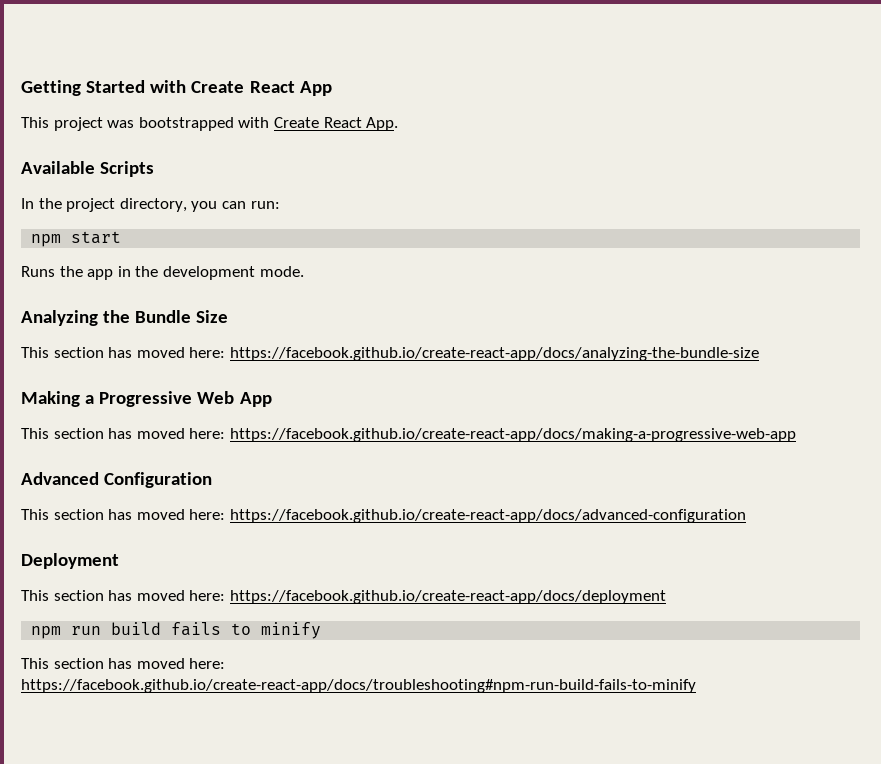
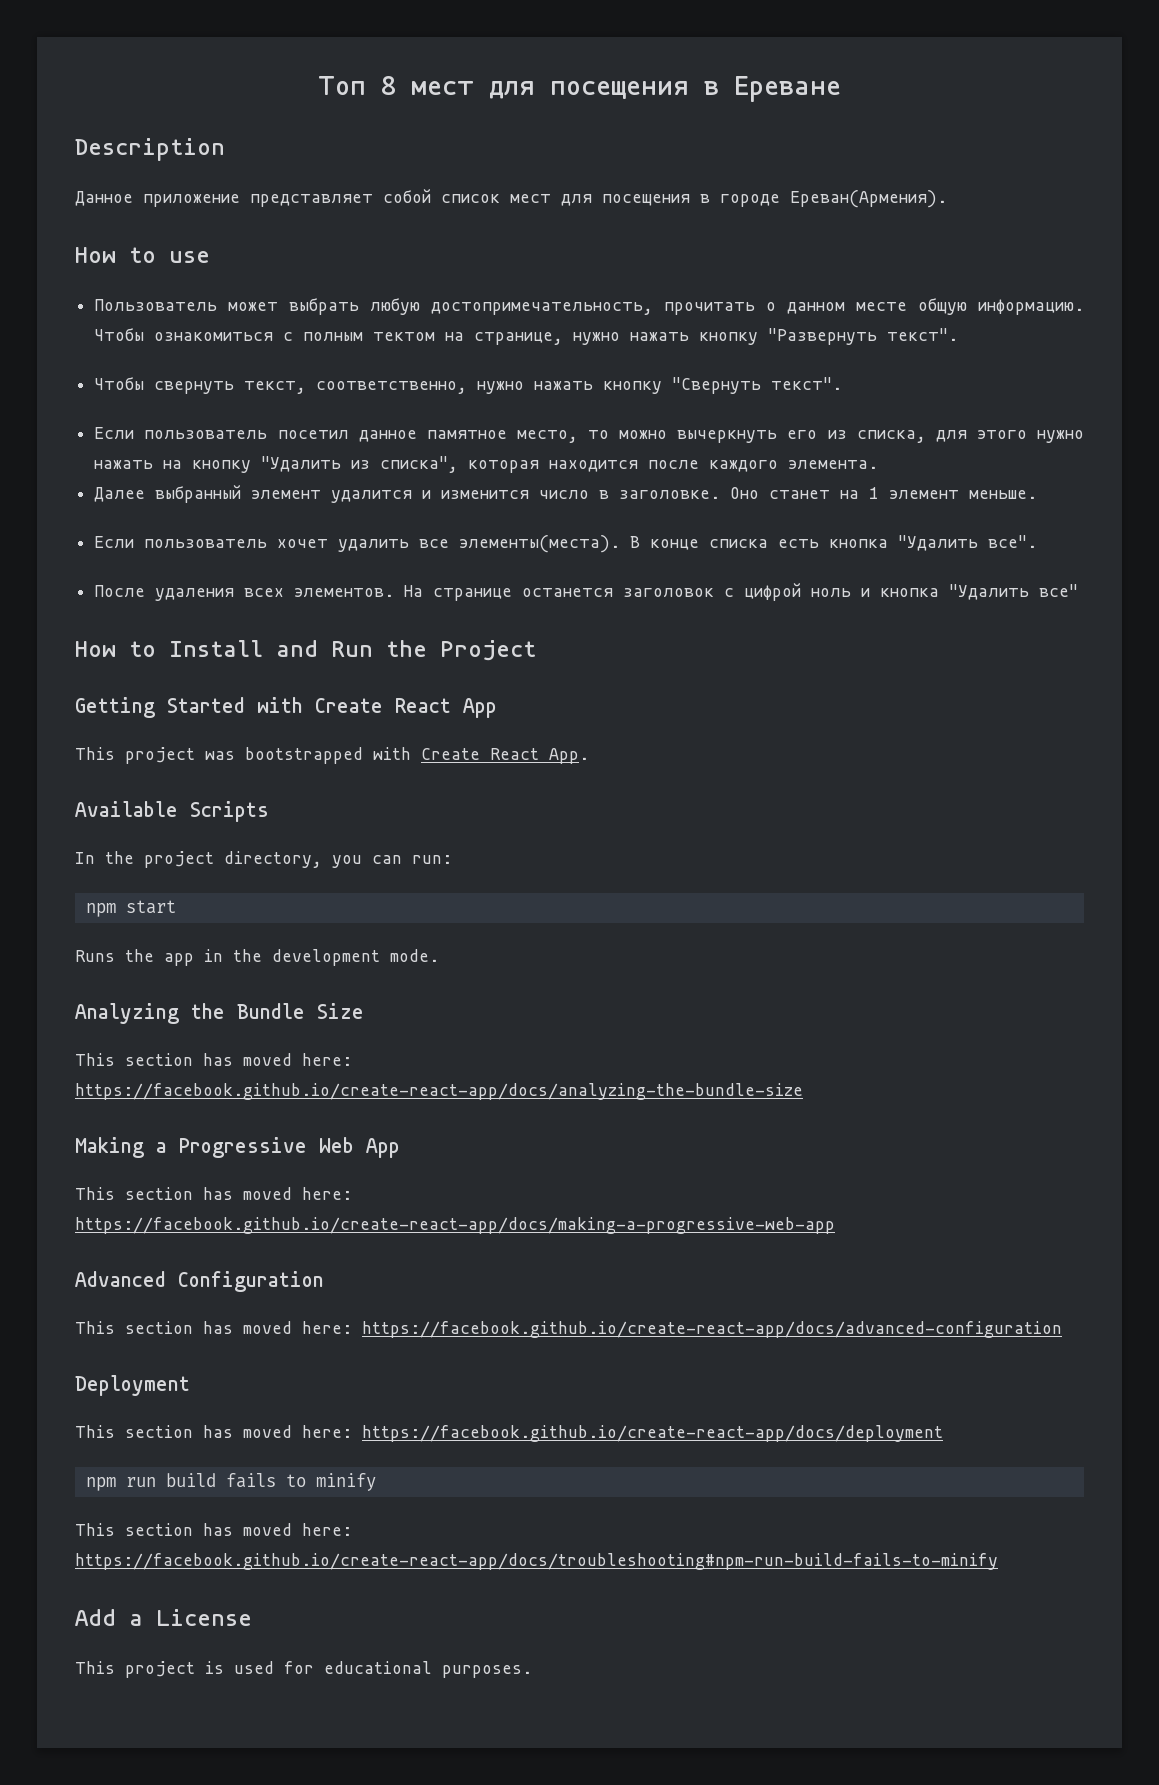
+ Топ 8 мест для посещения в Ереване
+ Description
+ Данное приложение представляет собой список мест для посещения в городе Ереван(Армения).
+ How to use
+ Пользователь может выбрать любую достопримечательность, прочитать о данном месте общую информацию. Чтобы ознакомиться с полным тектом на странице, нужно нажать кнопку "Развернуть текст".
+ Чтобы свернуть текст, соответственно, нужно нажать кнопку "Свернуть текст".
+ Если пользователь посетил данное памятное место, то можно вычеркнуть его из списка, для этого нужно нажать на кнопку "Удалить из списка", которая находится после каждого элемента.
+ Далее выбранный элемент удалится и изменится число в заголовке. Оно станет на 1 элемент меньше.
+ Если пользователь хочет удалить все элементы(места). В конце списка есть кнопка "Удалить все".
+ После удаления всех элементов. На странице останется заголовок с цифрой ноль и кнопка "Удалить все"
+ How to Install and Run the Project
+ Add a License
+ This project is used for educational purposes.

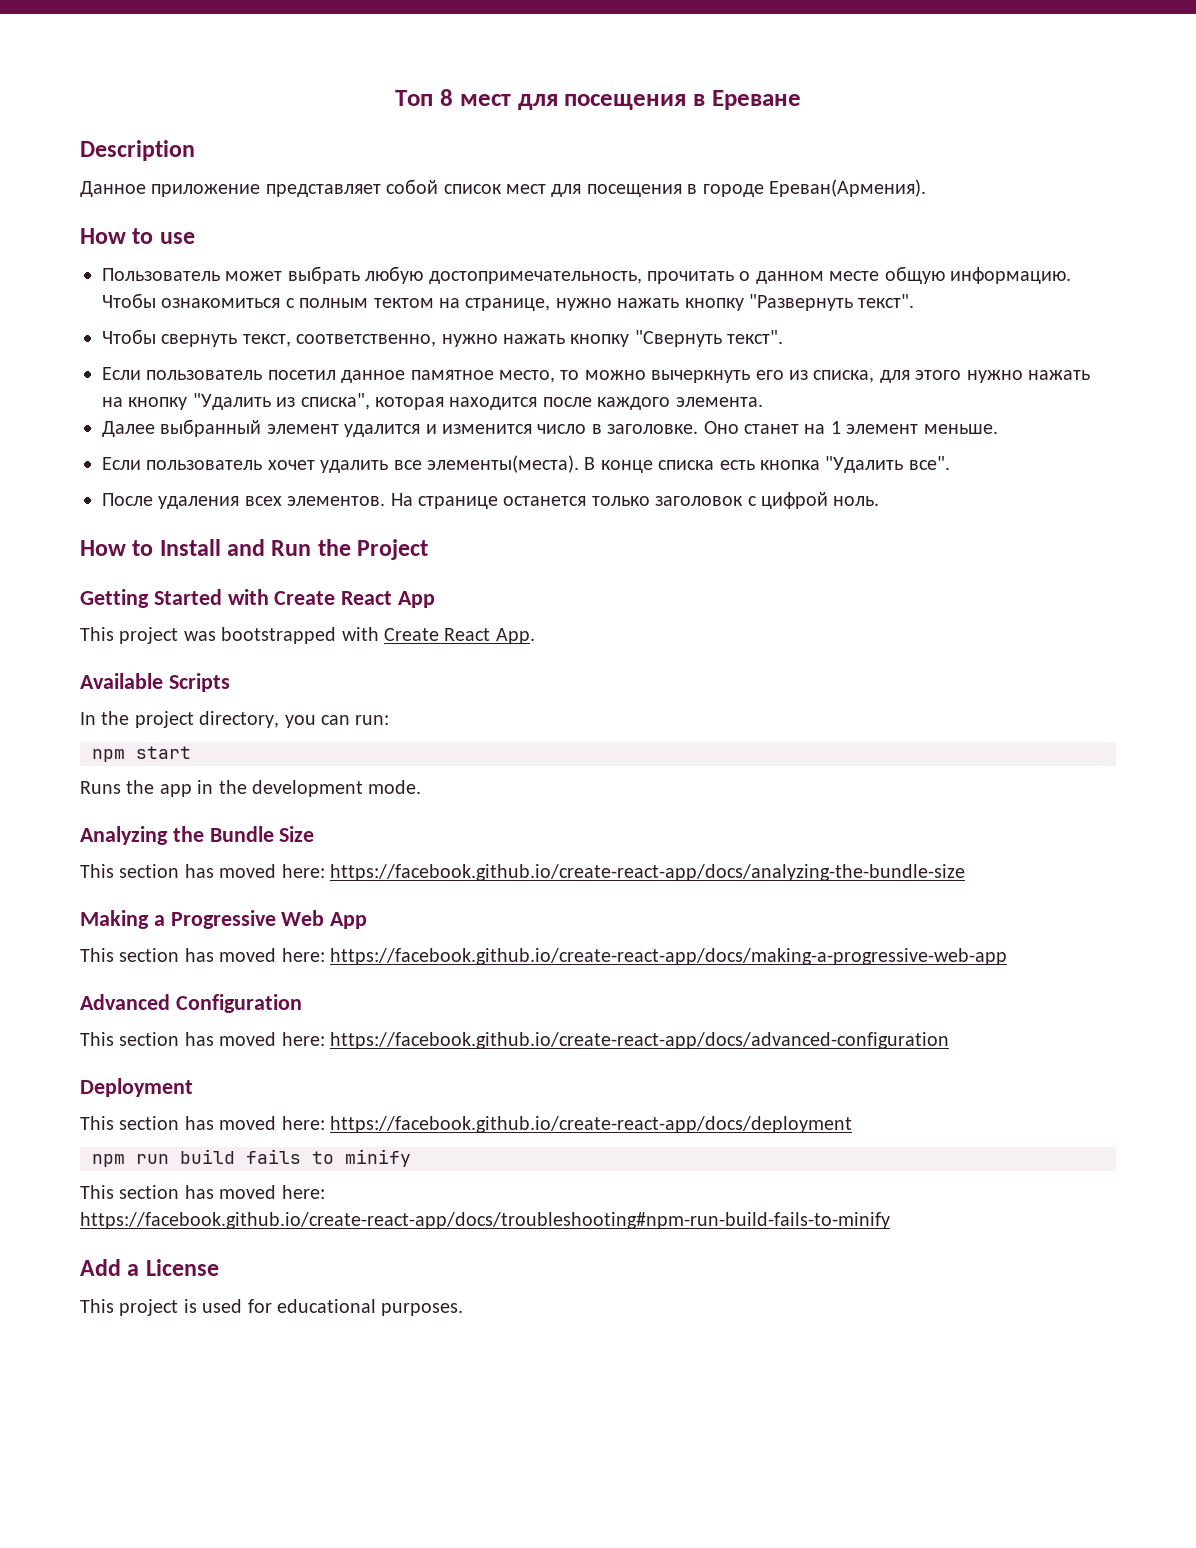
- На странице останется заголовок с цифрой ноль и кнопка "Удалить все"
+ На странице останется только заголовок с цифрой ноль.

